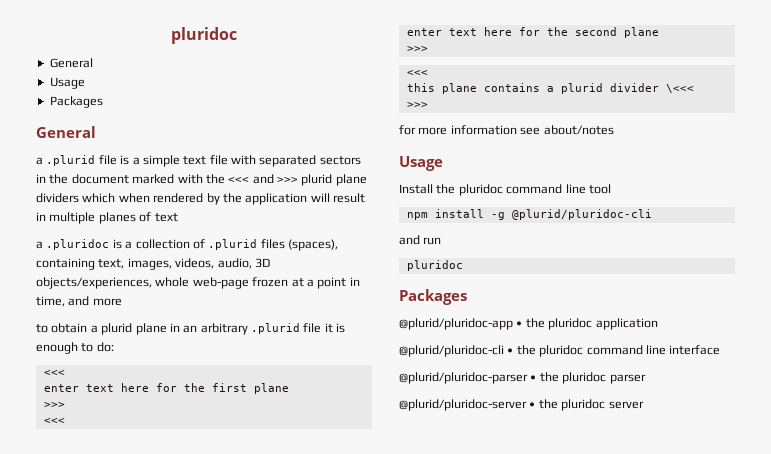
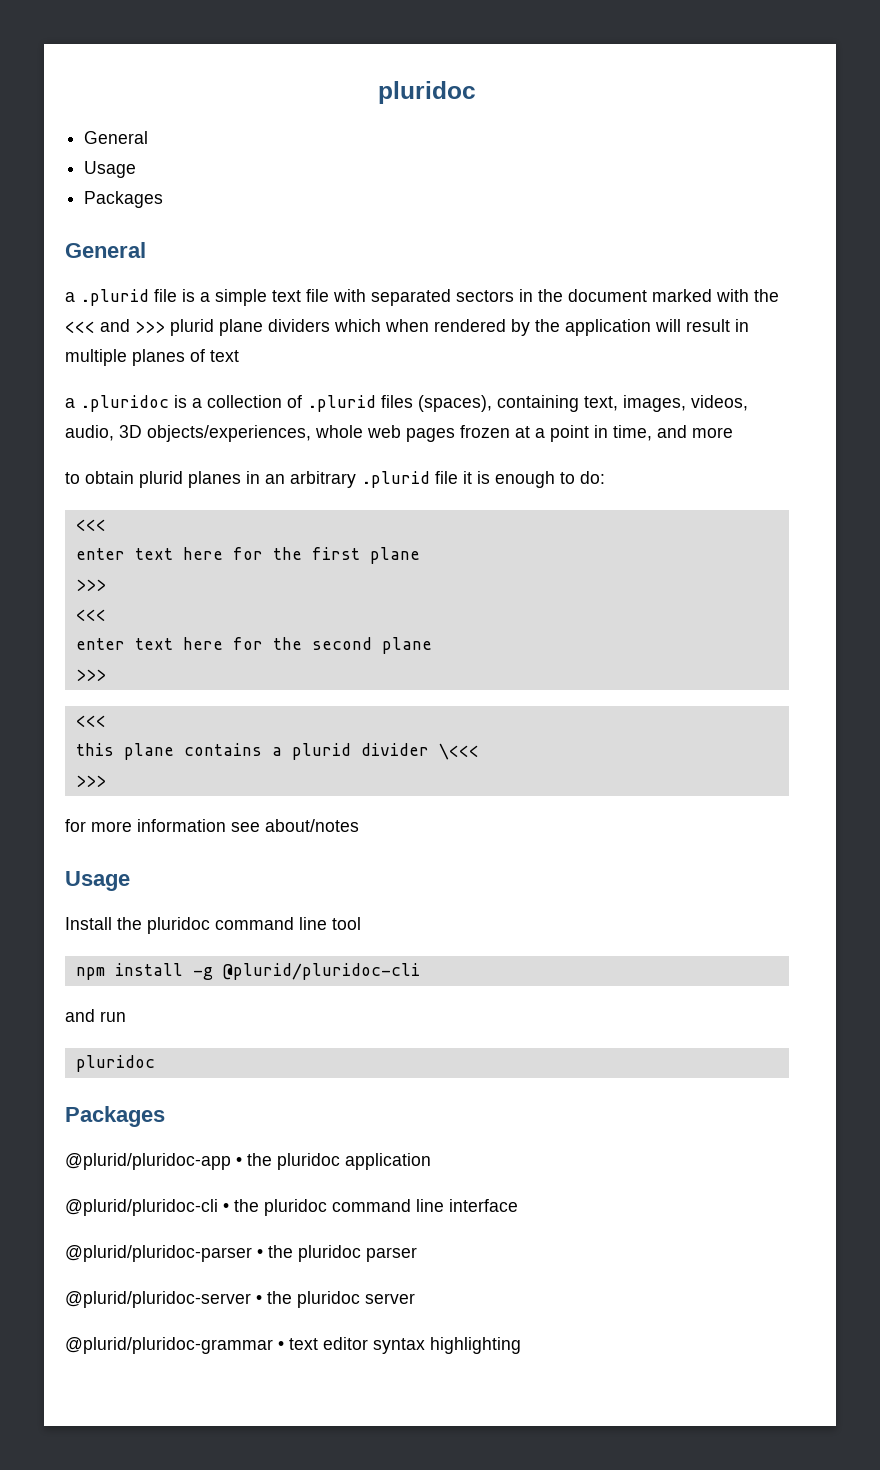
- a .pluridoc is a collection of .plurid files (spaces), containing text, images, videos, audio, 3D objects/experiences, whole web-page frozen at a point in time, and more
+ a .pluridoc is a collection of .plurid files (spaces), containing text, images, videos, audio, 3D objects/experiences, whole web pages frozen at a point in time, and more
- to obtain a plurid plane in an arbitrary .plurid file it is enough to do:
+ to obtain plurid planes in an arbitrary .plurid file it is enough to do:
+ @plurid/pluridoc-grammar • text editor syntax highlighting

